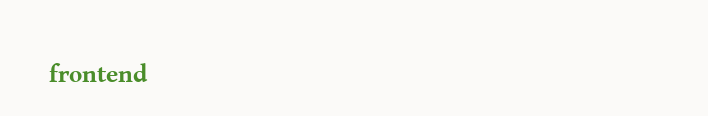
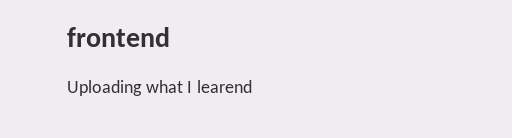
+ Uploading what I learend

